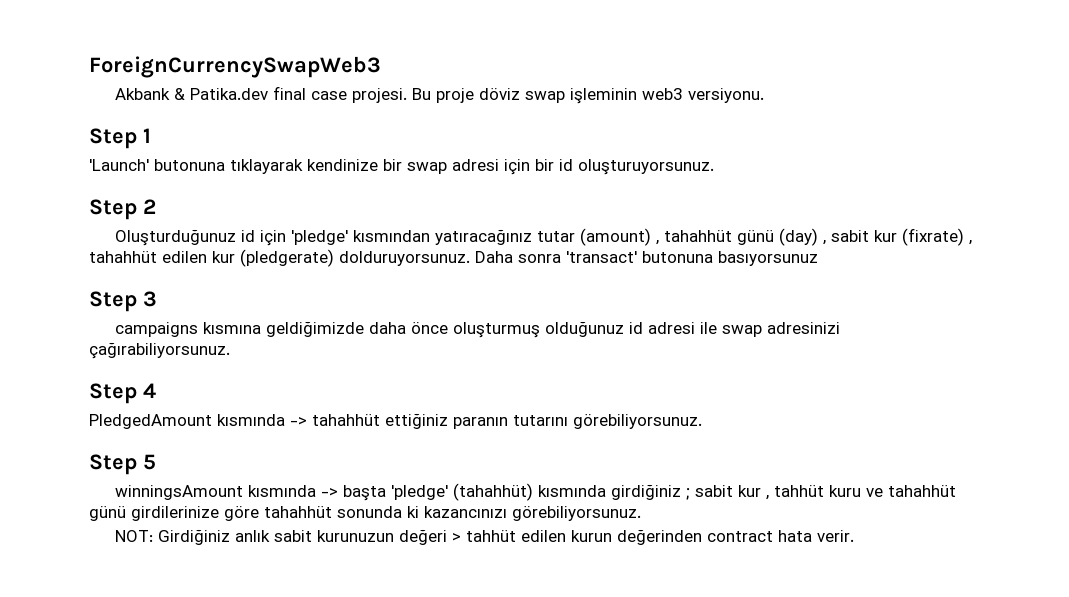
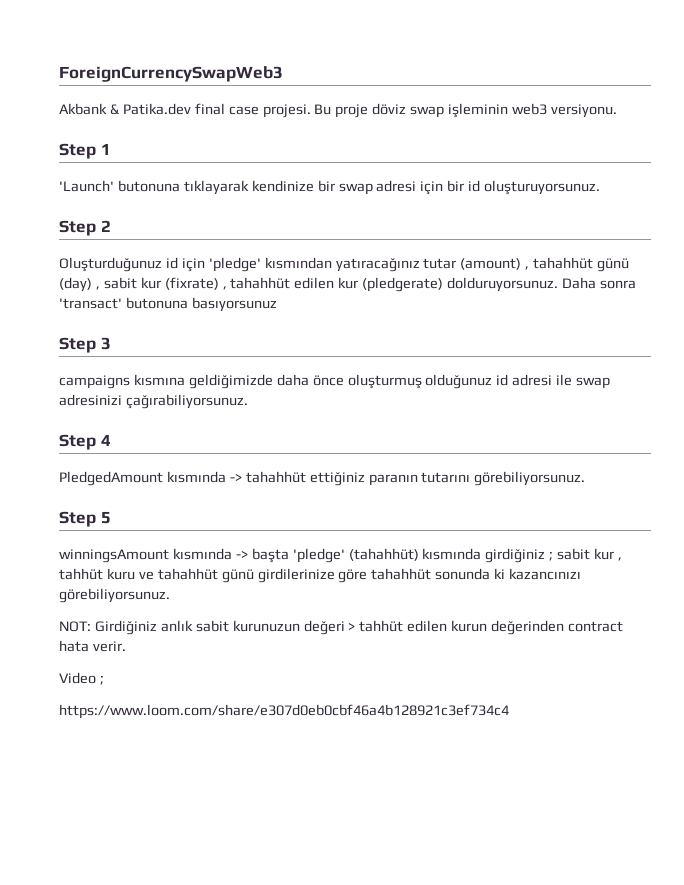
+ Video ;
+ https://www.loom.com/share/e307d0eb0cbf46a4b128921c3ef734c4

